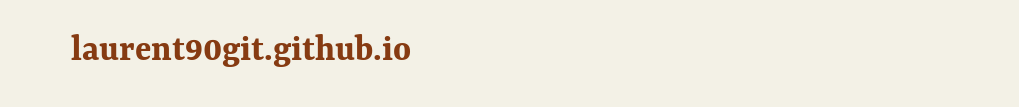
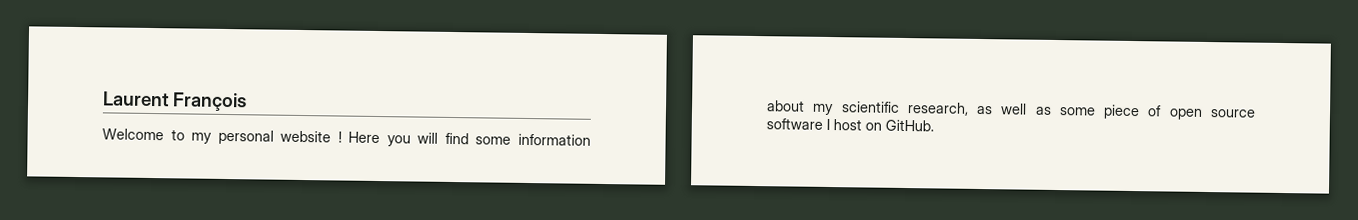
- laurent90git.github.io
+ Laurent François
+ Welcome to my personal website ! Here you will find some information about my scientific research, as well as some piece of open source software I host on GitHub.

